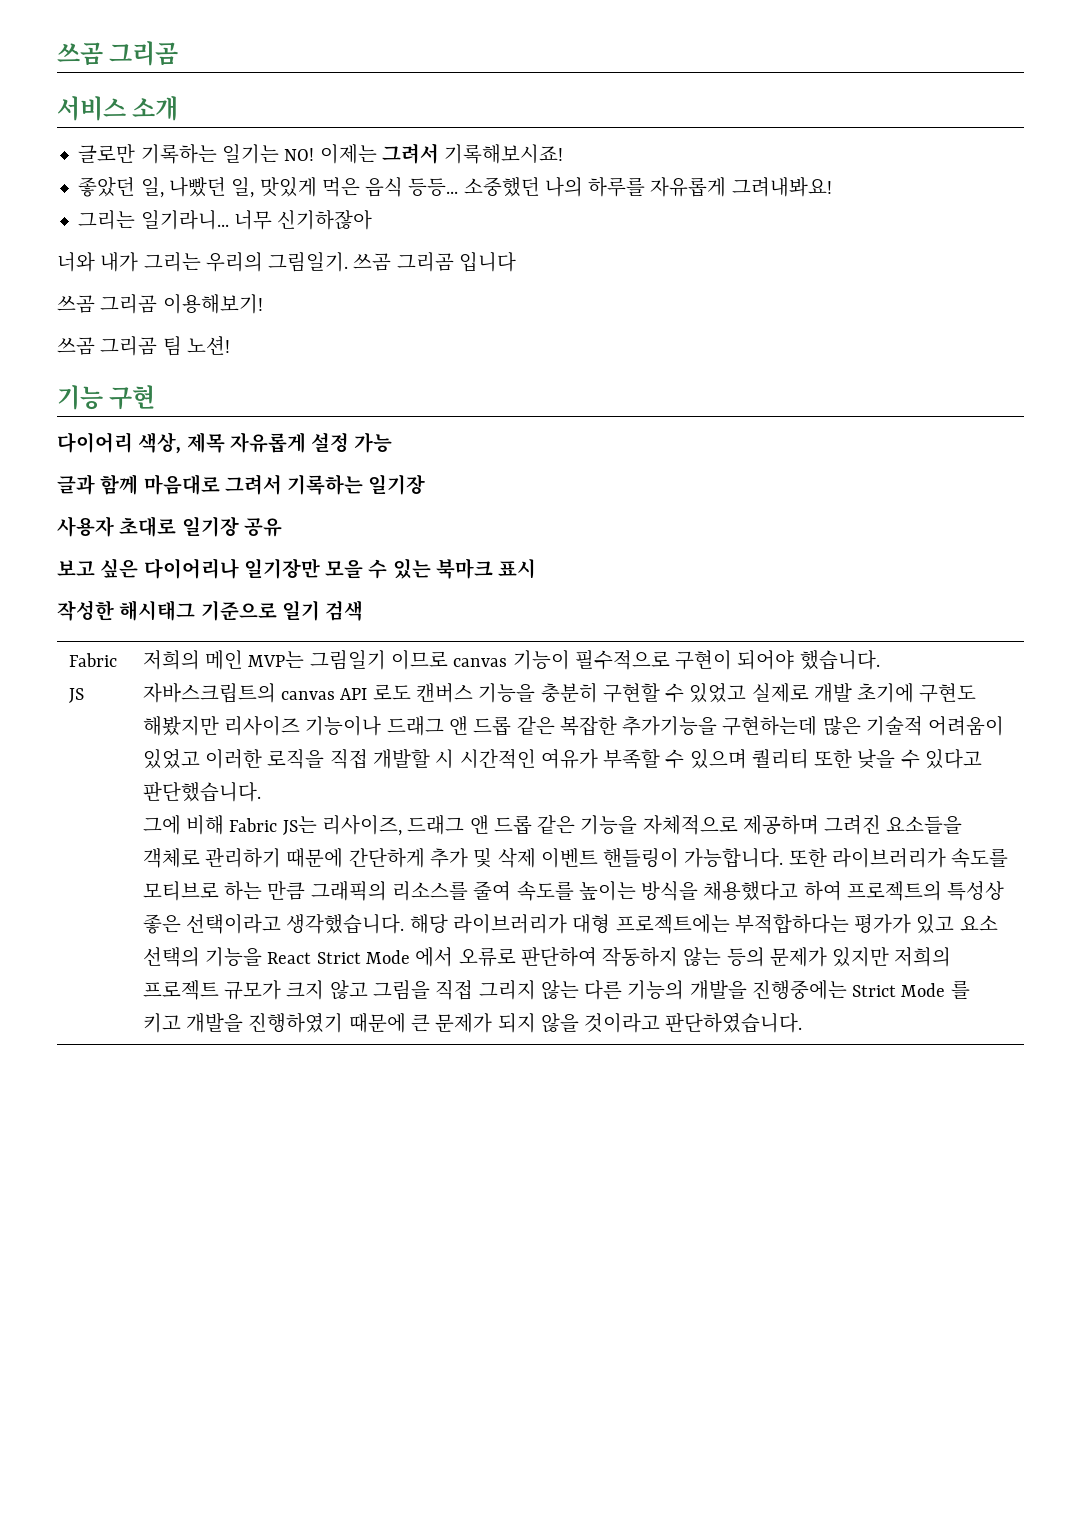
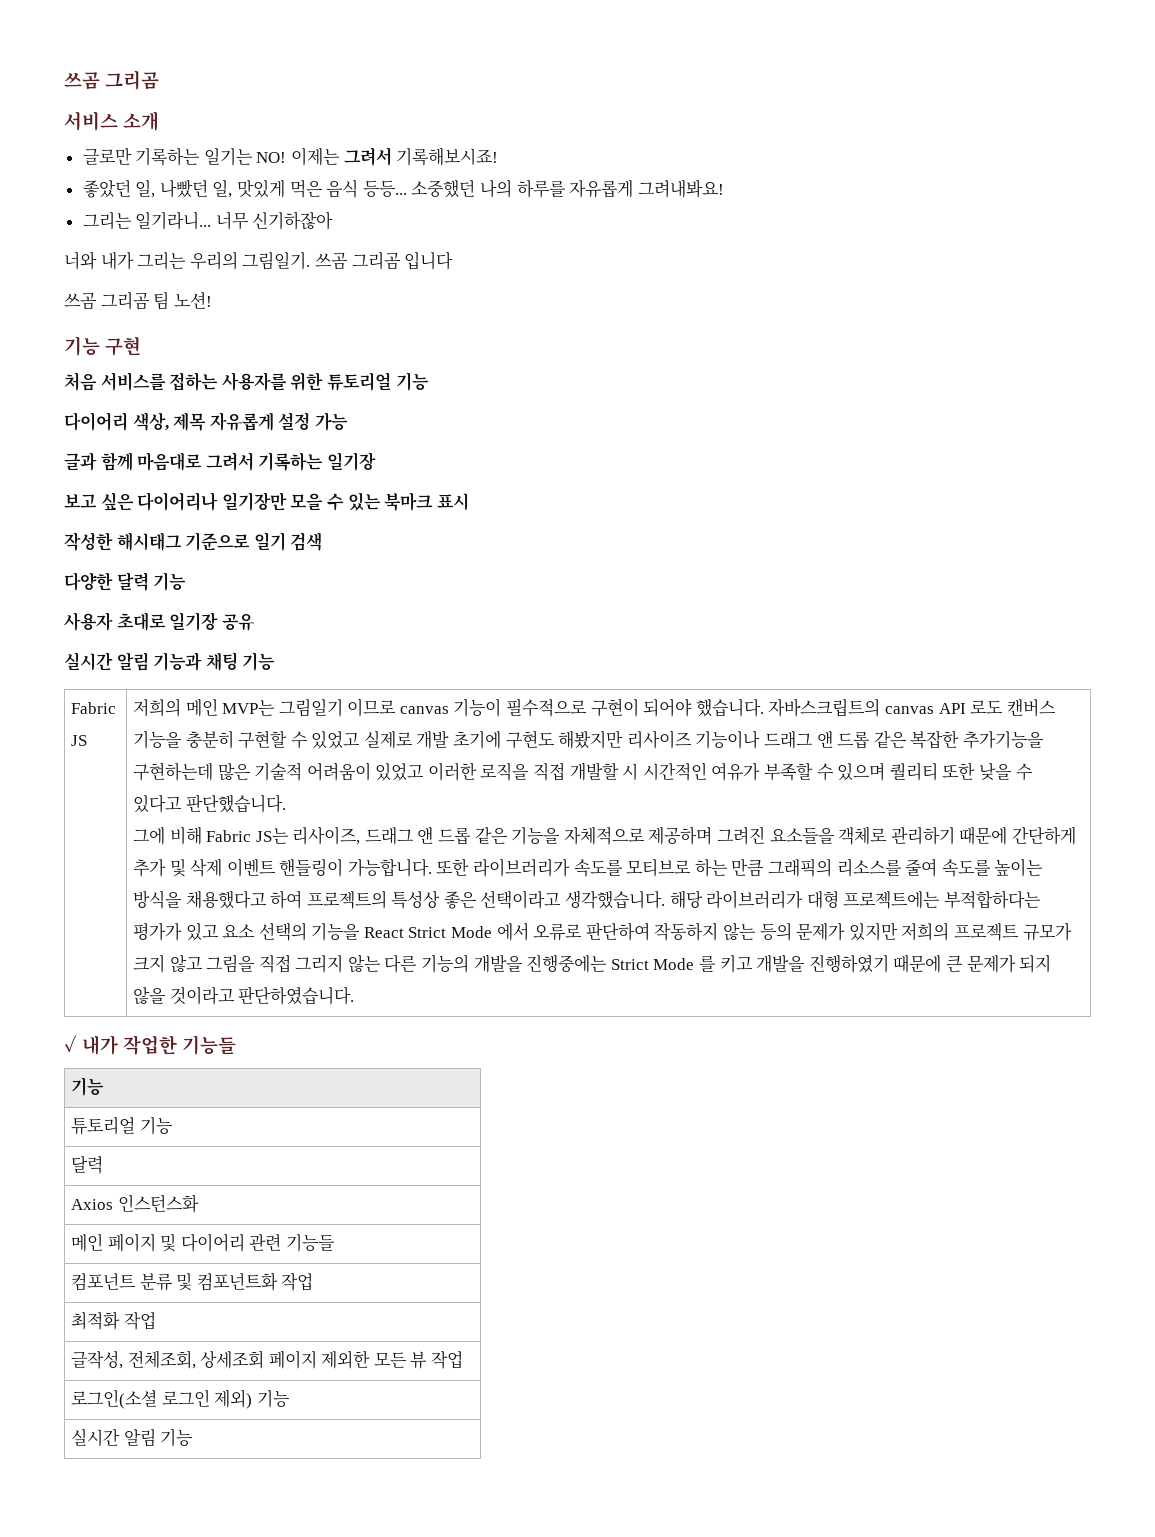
- 쓰곰 그리곰 이용해보기!
+ 처음 서비스를 접하는 사용자를 위한 튜토리얼 기능
- 사용자 초대로 일기장 공유
+ 다양한 달력 기능
+ 사용자 초대로 일기장 공유
+ 실시간 알림 기능과 채팅 기능
+ ✓ 내가 작업한 기능들
+ 기능
+ 튜토리얼 기능
+ 달력
+ Axios 인스턴스화
+ 메인 페이지 및 다이어리 관련 기능들
+ 컴포넌트 분류 및 컴포넌트화 작업
+ 최적화 작업
+ 글작성, 전체조회, 상세조회 페이지 제외한 모든 뷰 작업
+ 로그인(소셜 로그인 제외) 기능
+ 실시간 알림 기능

